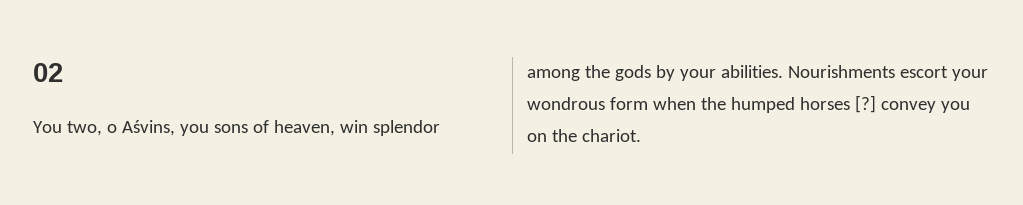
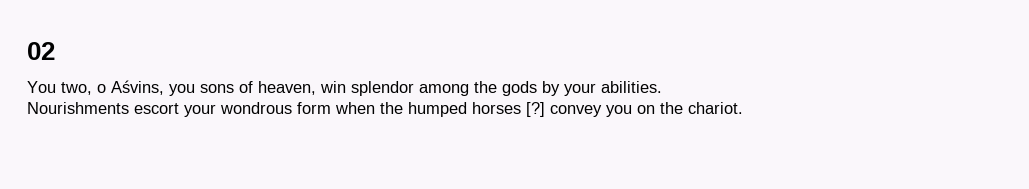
- You two, o Aśvins, you sons of heaven, win splendor among the gods by your abilities. Nourishments escort your wondrous form when the humped horses [?] convey you on the chariot.
+ You two, o Aśvins, you sons of heaven, win splendor among the gods by your abilities.
+ Nourishments escort your wondrous form when the humped horses [?] convey you on the chariot.

